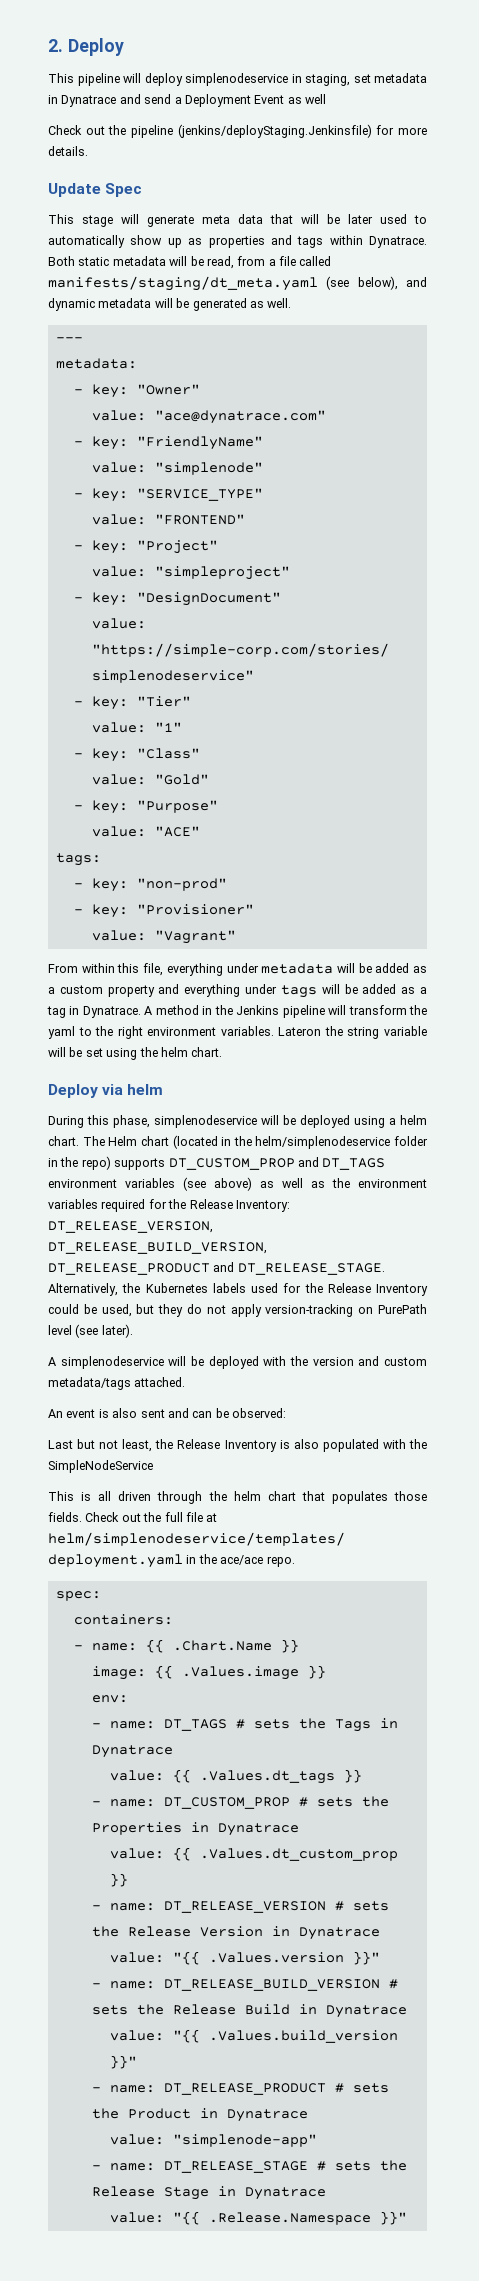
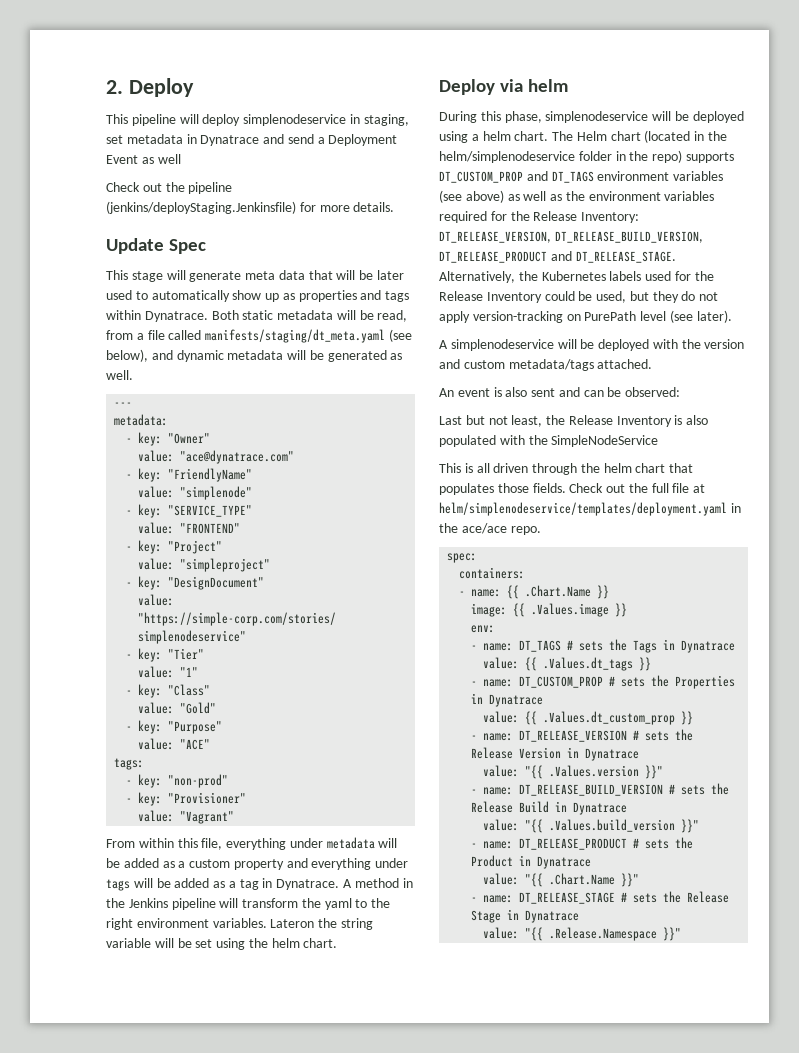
- value: "simplenode-app"
+ value: "{{ .Chart.Name }}"

